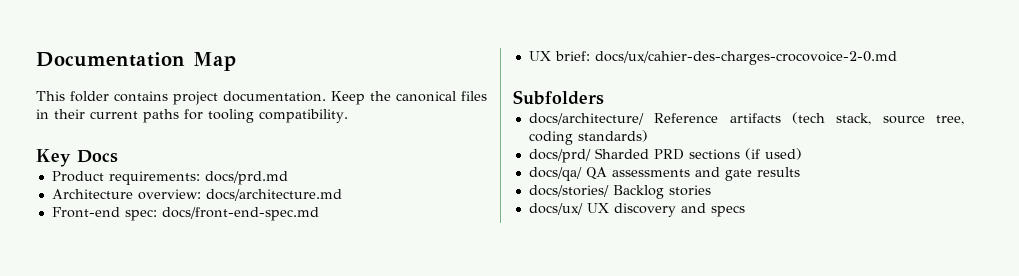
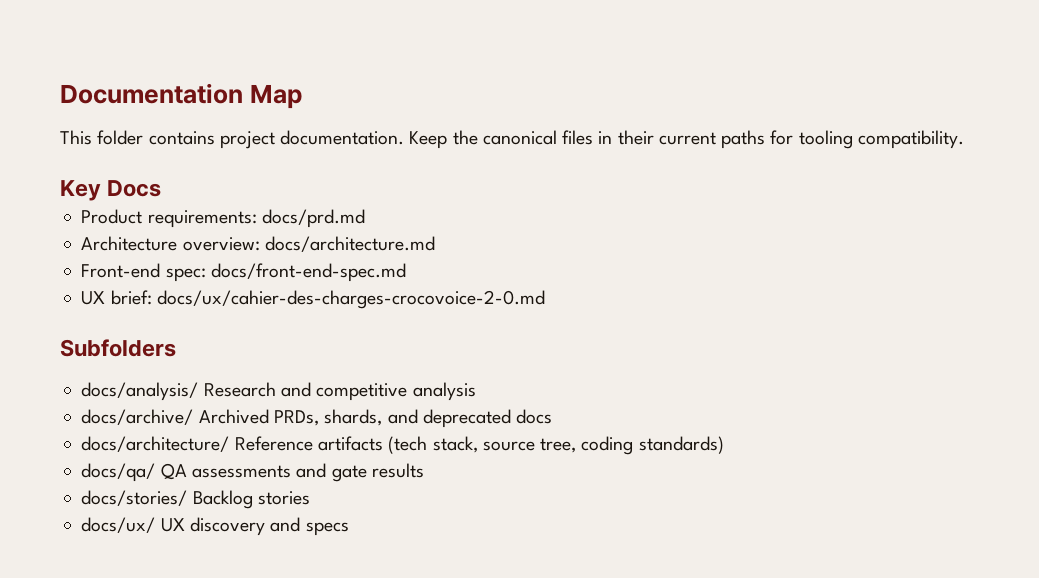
+ docs/analysis/ Research and competitive analysis
+ docs/archive/ Archived PRDs, shards, and deprecated docs
- docs/prd/ Sharded PRD sections (if used)

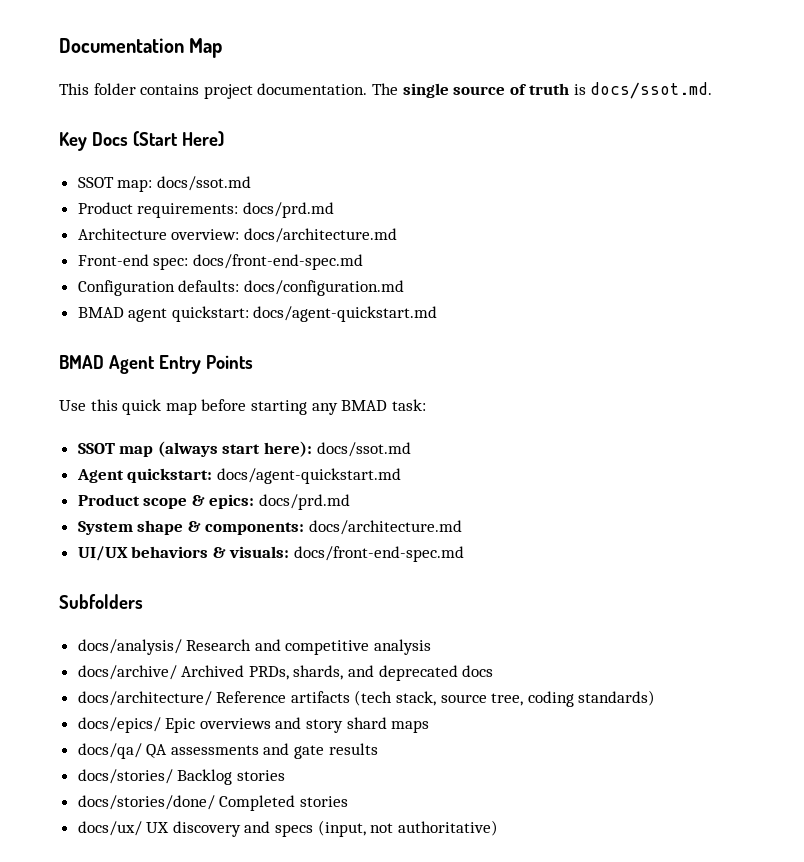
- Keep the canonical files in their current paths for tooling compatibility.
- Key Docs
+ The single source of truth is docs/ssot.md.
+ Key Docs (Start Here)
+ SSOT map: docs/ssot.md
- UX brief: docs/ux/cahier-des-charges-crocovoice-2-0.md
+ Configuration defaults: docs/configuration.md
+ BMAD agent quickstart: docs/agent-quickstart.md
+ BMAD Agent Entry Points
+ Use this quick map before starting any BMAD task:
+ SSOT map (always start here): docs/ssot.md
+ Agent quickstart: docs/agent-quickstart.md
+ Product scope & epics: docs/prd.md
+ System shape & components: docs/architecture.md
+ UI/UX behaviors & visuals: docs/front-end-spec.md
+ docs/epics/ Epic overviews and story shard maps
+ docs/stories/done/ Completed stories
- docs/ux/ UX discovery and specs
+ docs/ux/ UX discovery and specs (input, not authoritative)

